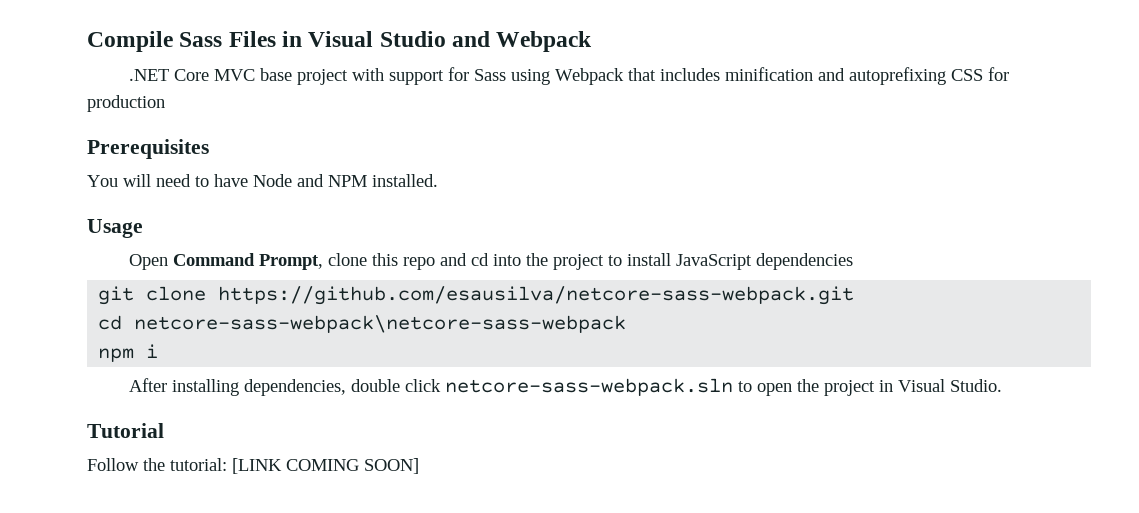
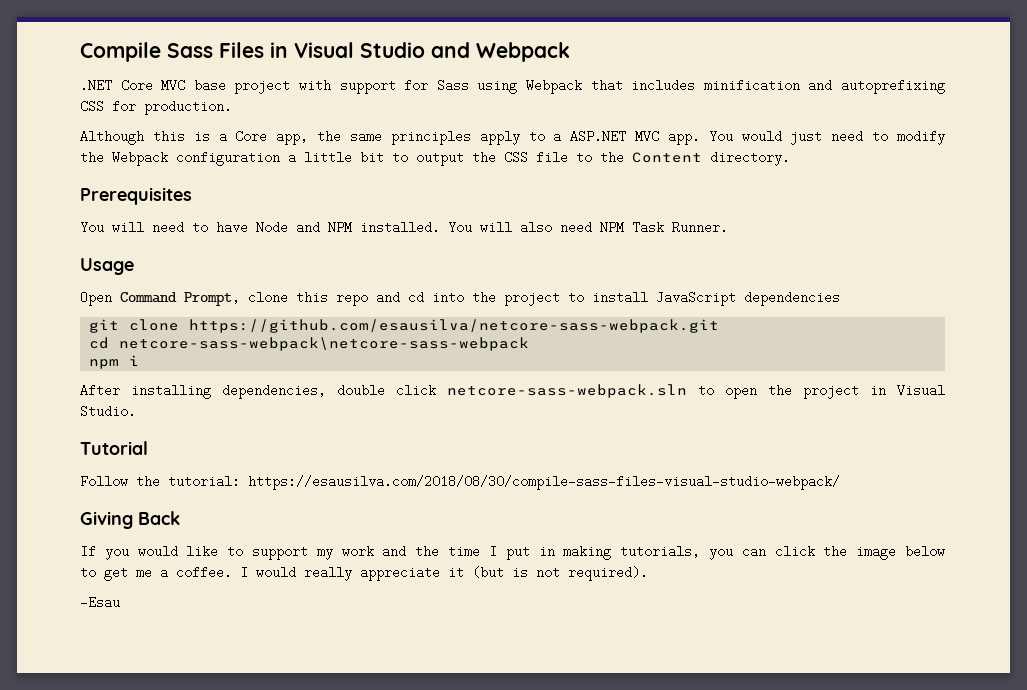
- .NET Core MVC base project with support for Sass using Webpack that includes minification and autoprefixing CSS for production
+ .NET Core MVC base project with support for Sass using Webpack that includes minification and autoprefixing CSS for production.
+ Although this is a Core app, the same principles apply to a ASP.NET MVC app. You would just need to modify the Webpack configuration a little bit to output the CSS file to the Content directory.
+ You will also need NPM Task Runner.
- Follow the tutorial: [LINK COMING SOON]
+ Follow the tutorial: https://esausilva.com/2018/08/30/compile-sass-files-visual-studio-webpack/
+ Giving Back
+ If you would like to support my work and the time I put in making tutorials, you can click the image below to get me a coffee. I would really appreciate it (but is not required).
+ -Esau

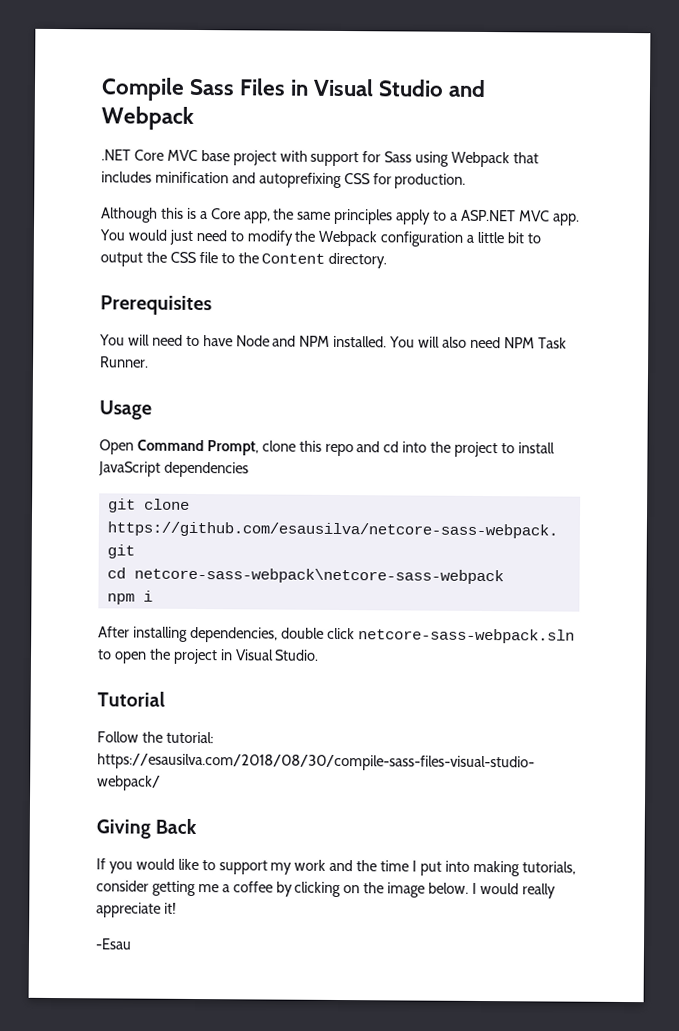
- If you would like to support my work and the time I put in making tutorials, you can click the image below to get me a coffee. I would really appreciate it (but is not required).
+ If you would like to support my work and the time I put into making tutorials, consider getting me a coffee by clicking on the image below. I would really appreciate it!

